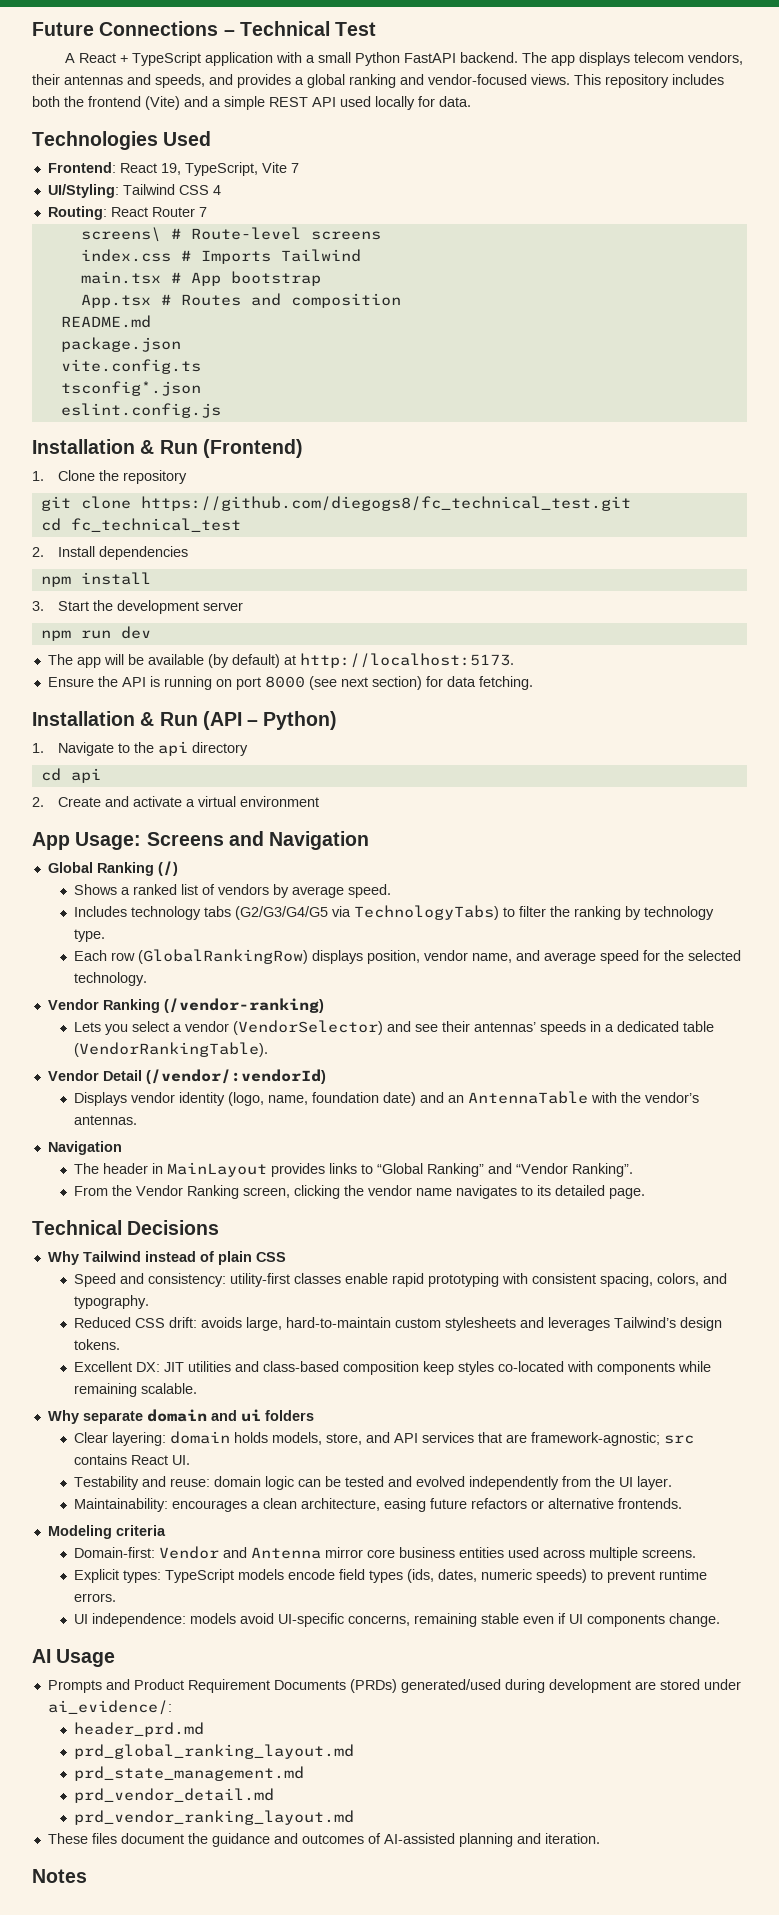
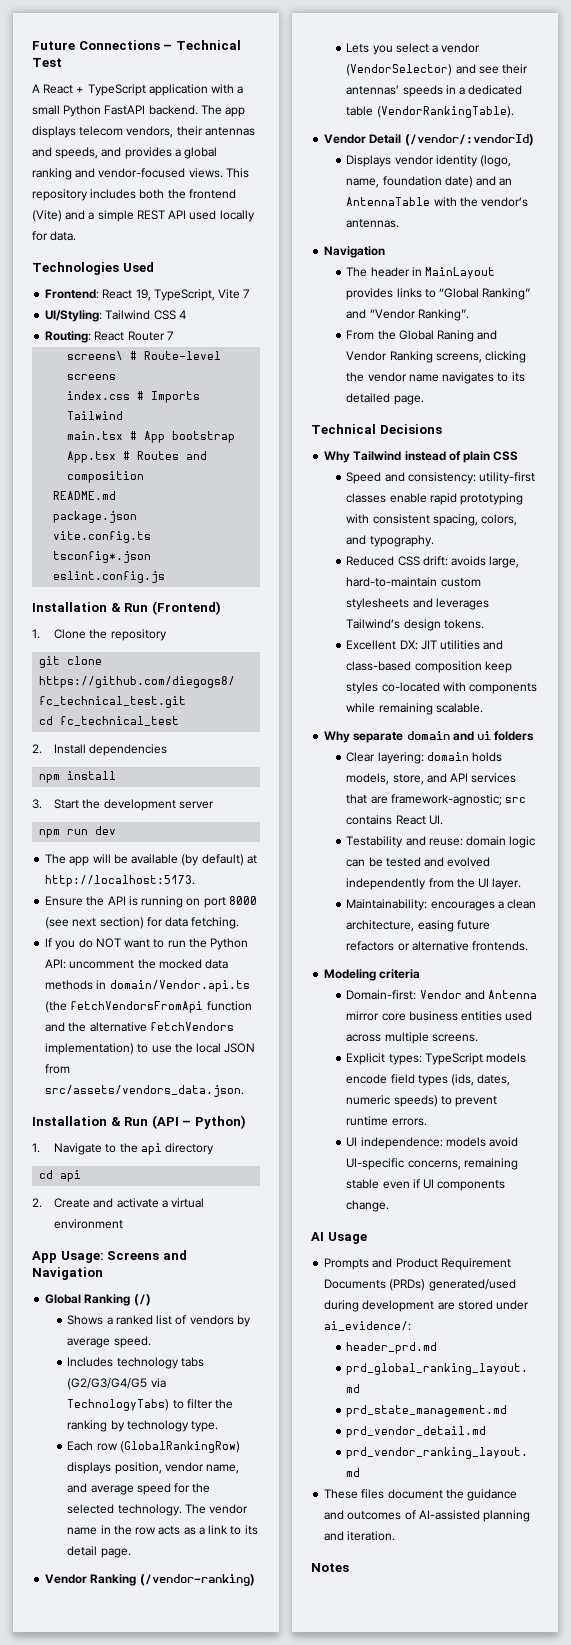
+ If you do NOT want to run the Python API: uncomment the mocked data methods in domain/Vendor.api.ts (the fetchVendorsFromApi function and the alternative fetchVendors implementation) to use the local JSON from src/assets/vendors_data.json.
+ The vendor name in the row acts as a link to its detail page.
- From the Vendor Ranking screen, clicking the vendor name navigates to its detailed page.
+ From the Global Raning and Vendor Ranking screens, clicking the vendor name navigates to its detailed page.

